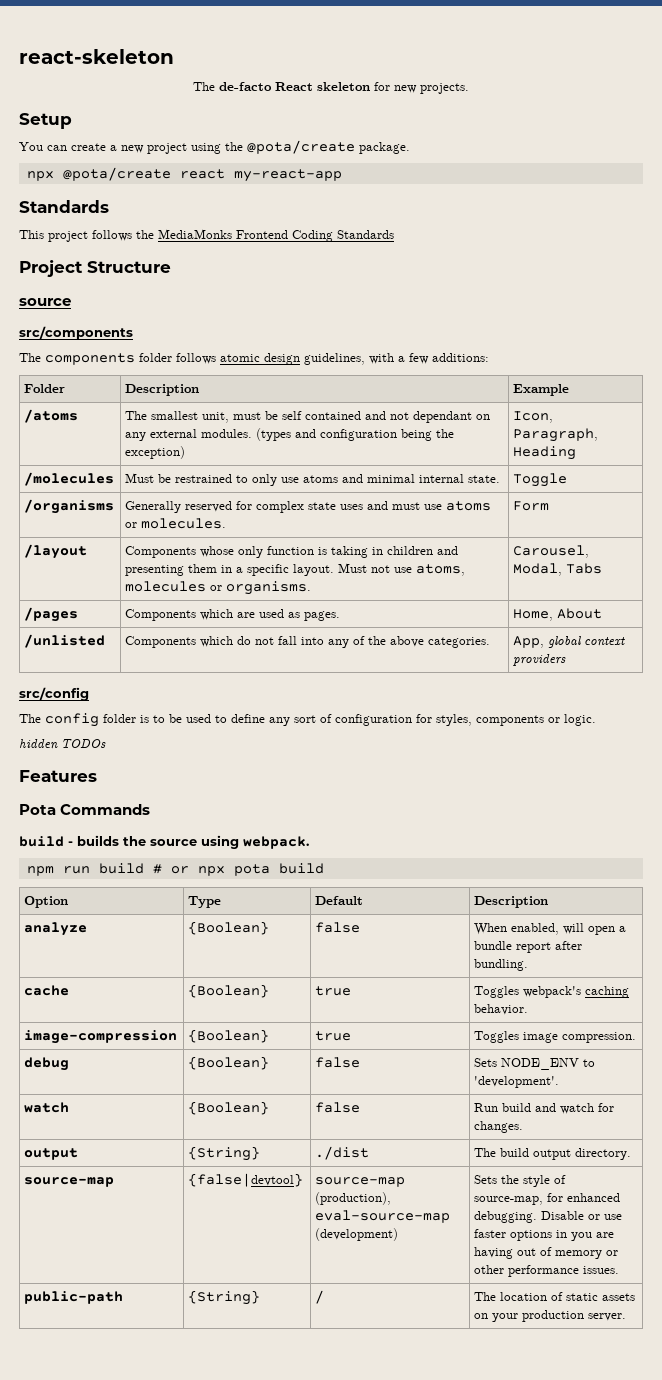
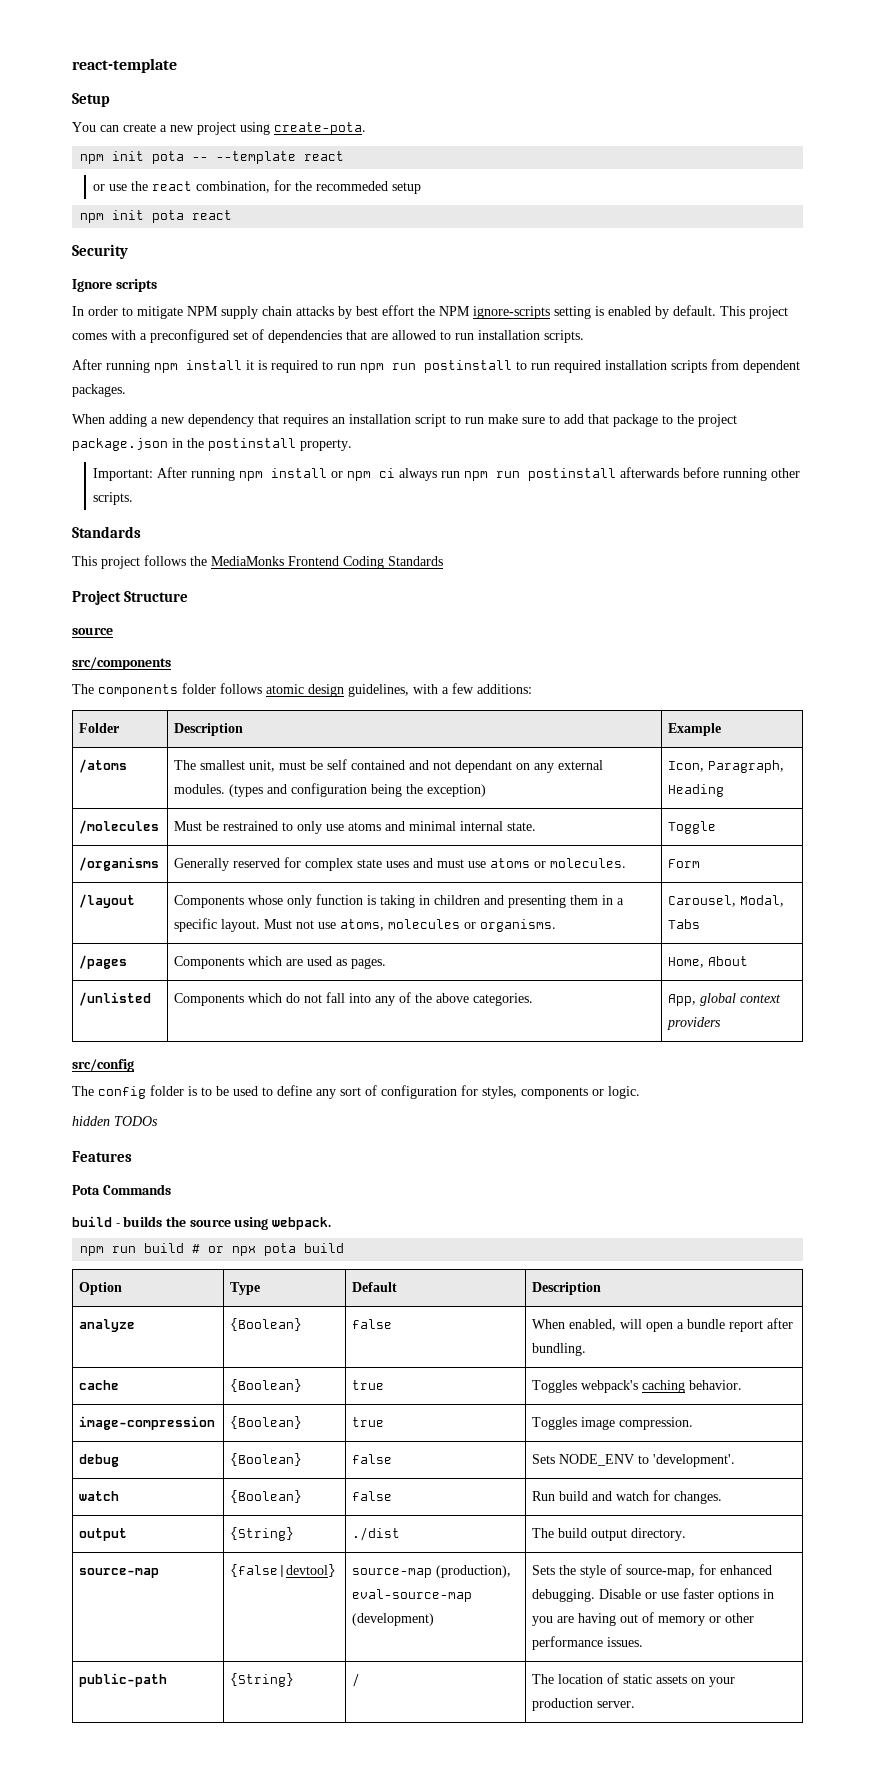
- react-skeleton
- The de-facto React skeleton for new projects.
+ react-template
- You can create a new project using the @pota/create package.
- npx @pota/create react my-react-app
+ You can create a new project using create-pota.
+ npm init pota -- --template react
+ or use the react combination, for the recommeded setup
+ npm init pota react
+ Security
+ Ignore scripts
+ In order to mitigate NPM supply chain attacks by best effort the NPM ignore-scripts setting is enabled by default. This project comes with a preconfigured set of dependencies that are allowed to run installation scripts.
+ After running npm install it is required to run npm run postinstall to run required installation scripts from dependent packages.
+ When adding a new dependency that requires an installation script to run make sure to add that package to the project package.json in the postinstall property.
+ Important: After running npm install or npm ci always run npm run postinstall afterwards before running other scripts.

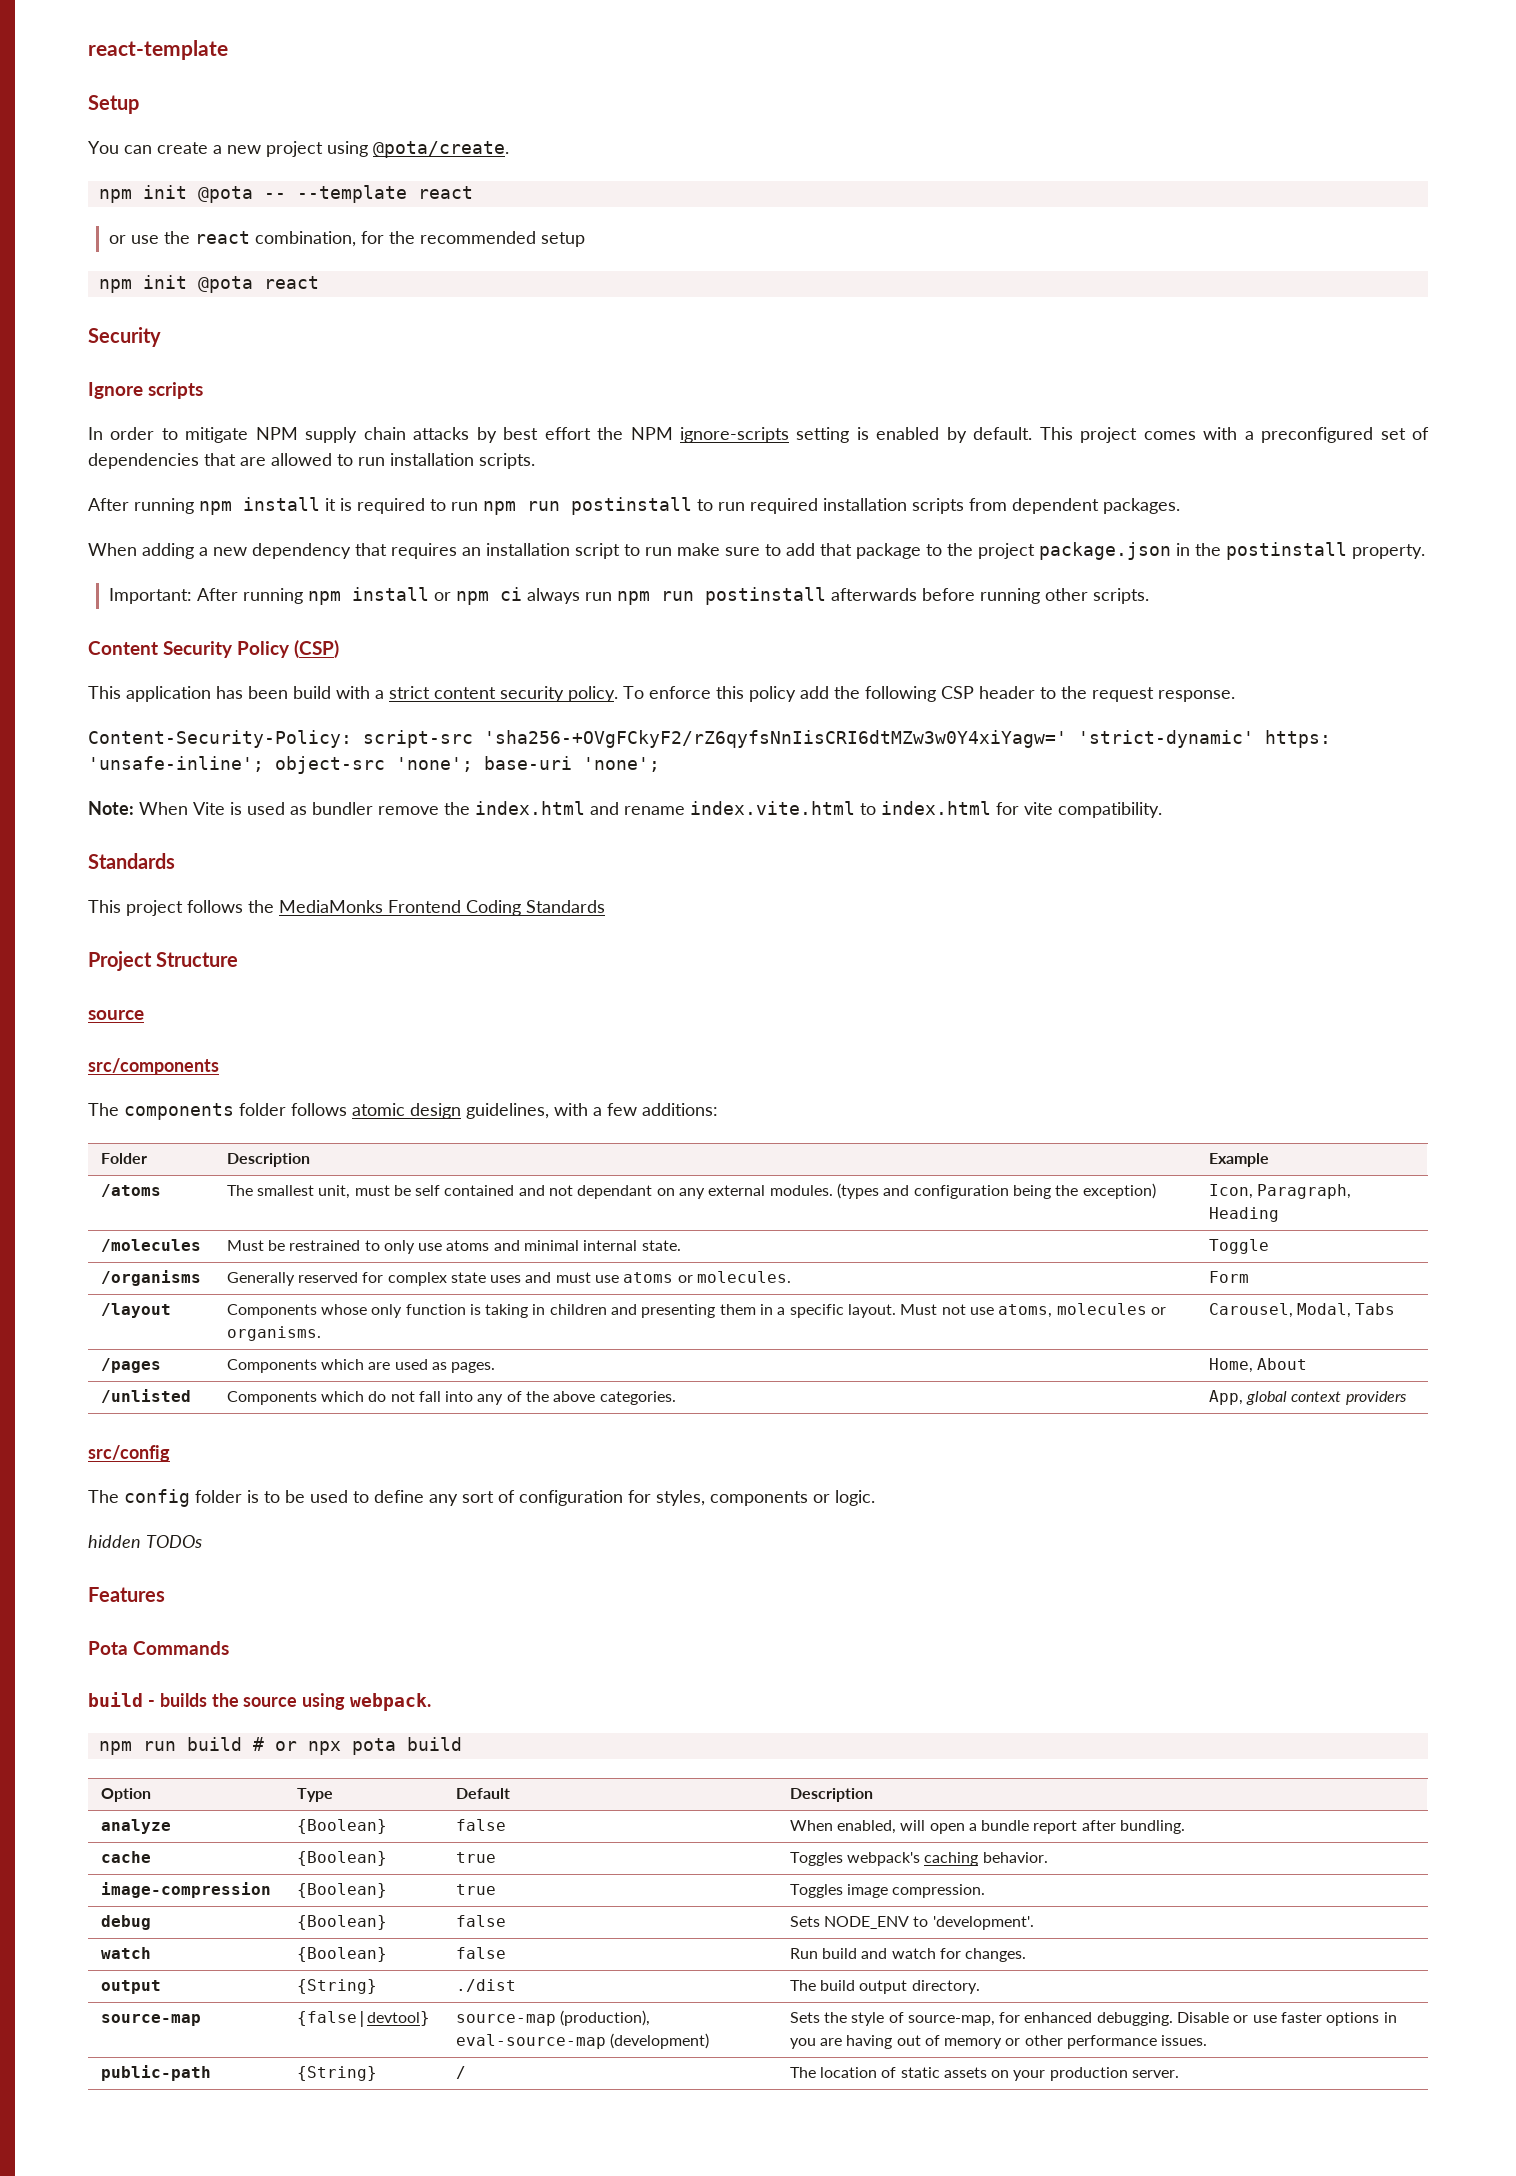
- You can create a new project using create-pota.
- npm init pota -- --template react
+ You can create a new project using @pota/create.
+ npm init @pota -- --template react
- or use the react combination, for the recommeded setup
+ or use the react combination, for the recommended setup
- npm init pota react
+ npm init @pota react
+ Content Security Policy (CSP)
+ This application has been build with a strict content security policy. To enforce this policy add the following CSP header to the request response.
+ Content-Security-Policy: script-src 'sha256-+OVgFCkyF2/rZ6qyfsNnIisCRI6dtMZw3w0Y4xiYagw=' 'strict-dynamic' https: 'unsafe-inline'; object-src 'none'; base-uri 'none';
+ Note: When Vite is used as bundler remove the index.html and rename index.vite.html to index.html for vite compatibility.

